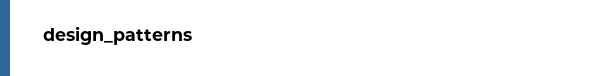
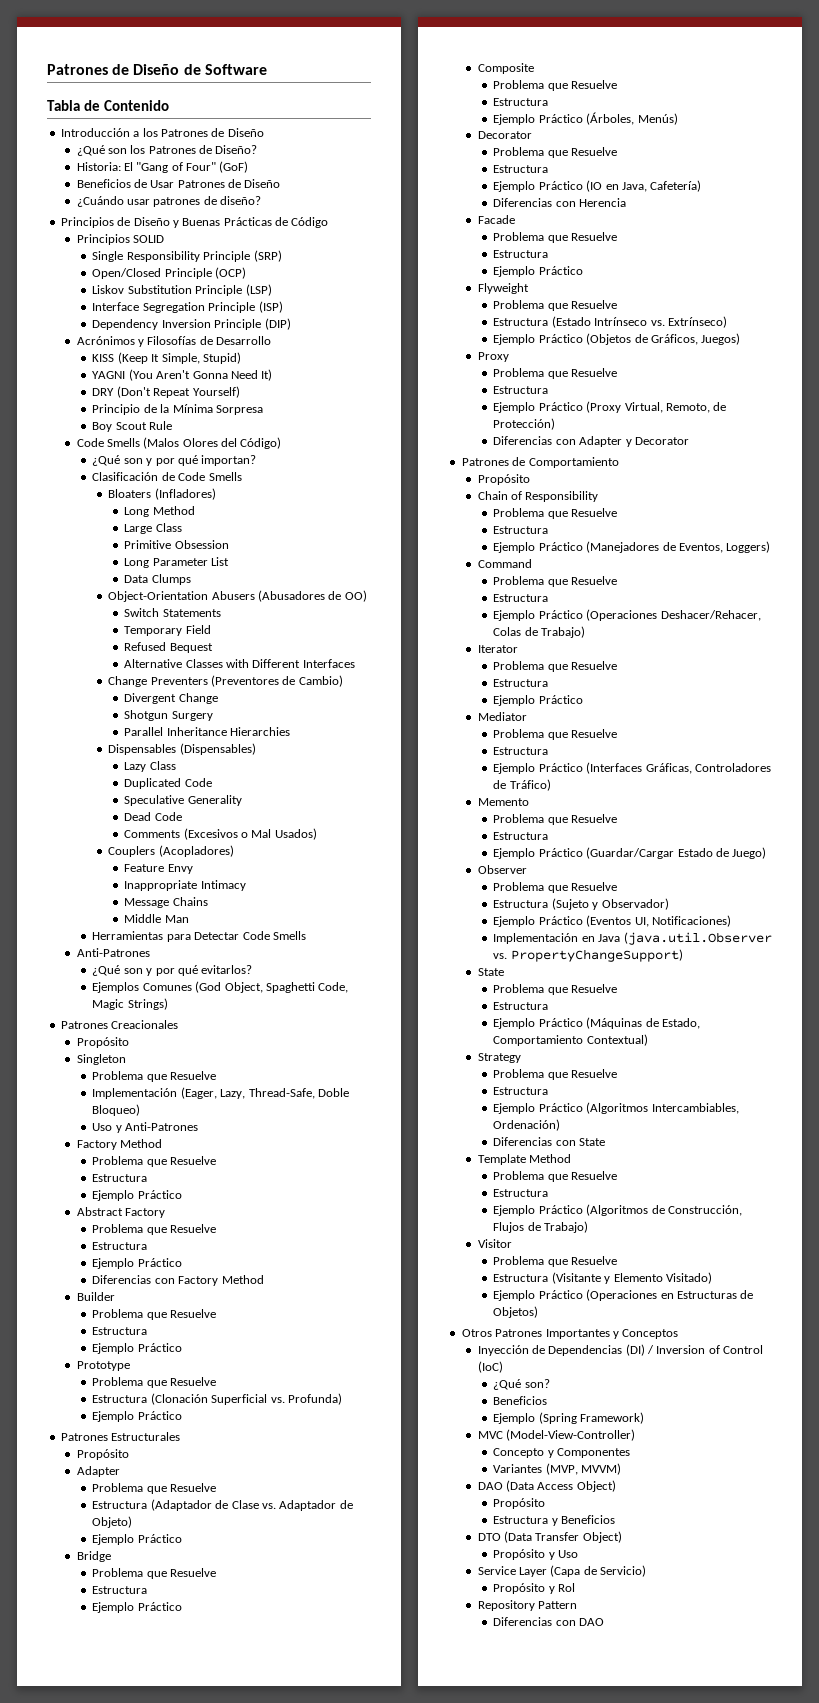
- design_patterns
+ Patrones de Diseño de Software
+ Tabla de Contenido
+ Introducción a los Patrones de Diseño
+ ¿Qué son los Patrones de Diseño?
+ Historia: El "Gang of Four" (GoF)
+ Beneficios de Usar Patrones de Diseño
+ ¿Cuándo usar patrones de diseño?
+ Principios de Diseño y Buenas Prácticas de Código
+ Principios SOLID
+ Single Responsibility Principle (SRP)
+ Open/Closed Principle (OCP)
+ Liskov Substitution Principle (LSP)
+ Interface Segregation Principle (ISP)
+ Dependency Inversion Principle (DIP)
+ Acrónimos y Filosofías de Desarrollo
+ KISS (Keep It Simple, Stupid)
+ YAGNI (You Aren't Gonna Need It)
+ DRY (Don't Repeat Yourself)
+ Principio de la Mínima Sorpresa
+ Boy Scout Rule
+ Code Smells (Malos Olores del Código)
+ ¿Qué son y por qué importan?
+ Clasificación de Code Smells
+ Bloaters (Infladores)
+ Long Method
+ Large Class
+ Primitive Obsession
+ Long Parameter List
+ Data Clumps
+ Object-Orientation Abusers (Abusadores de OO)
+ Switch Statements
+ Temporary Field
+ Refused Bequest
+ Alternative Classes with Different Interfaces
+ Change Preventers (Preventores de Cambio)
+ Divergent Change
+ Shotgun Surgery
+ Parallel Inheritance Hierarchies
+ Dispensables (Dispensables)
+ Lazy Class
+ Duplicated Code
+ Speculative Generality
+ Dead Code
+ Comments (Excesivos o Mal Usados)
+ Couplers (Acopladores)
+ Feature Envy
+ Inappropriate Intimacy
+ Message Chains
+ Middle Man
+ Herramientas para Detectar Code Smells
+ Anti-Patrones
+ ¿Qué son y por qué evitarlos?
+ Ejemplos Comunes (God Object, Spaghetti Code, Magic Strings)
+ Patrones Creacionales
+ Propósito
+ Singleton
+ Problema que Resuelve
+ Implementación (Eager, Lazy, Thread-Safe, Doble Bloqueo)
+ Uso y Anti-Patrones
+ Factory Method
+ Problema que Resuelve
+ Estructura
+ Ejemplo Práctico
+ Abstract Factory
+ Problema que Resuelve
+ Estructura
+ Ejemplo Práctico
+ Diferencias con Factory Method
+ Builder
+ Problema que Resuelve
+ Estructura
+ Ejemplo Práctico
+ Prototype
+ Problema que Resuelve
+ Estructura (Clonación Superficial vs. Profunda)
+ Ejemplo Práctico
+ Patrones Estructurales
+ Propósito
+ Adapter
+ Problema que Resuelve
+ Estructura (Adaptador de Clase vs. Adaptador de Objeto)
+ Ejemplo Práctico
+ Bridge
+ Problema que Resuelve
+ Estructura
+ Ejemplo Práctico
+ Composite
+ Problema que Resuelve
+ Estructura
+ Ejemplo Práctico (Árboles, Menús)
+ Decorator
+ Problema que Resuelve
+ Estructura
+ Ejemplo Práctico (IO en Java, Cafetería)
+ Diferencias con Herencia
+ Facade
+ Problema que Resuelve
+ Estructura
+ Ejemplo Práctico
+ Flyweight
+ Problema que Resuelve
+ Estructura (Estado Intrínseco vs. Extrínseco)
+ Ejemplo Práctico (Objetos de Gráficos, Juegos)
+ Proxy
+ Problema que Resuelve
+ Estructura
+ Ejemplo Práctico (Proxy Virtual, Remoto, de Protección)
+ Diferencias con Adapter y Decorator
+ Patrones de Comportamiento
+ Propósito
+ Chain of Responsibility
+ Problema que Resuelve
+ Estructura
+ Ejemplo Práctico (Manejadores de Eventos, Loggers)
+ Command
+ Problema que Resuelve
+ Estructura
+ Ejemplo Práctico (Operaciones Deshacer/Rehacer, Colas de Trabajo)
+ Iterator
+ Problema que Resuelve
+ Estructura
+ Ejemplo Práctico
+ Mediator
+ Problema que Resuelve
+ Estructura
+ Ejemplo Práctico (Interfaces Gráficas, Controladores de Tráfico)
+ Memento
+ Problema que Resuelve
+ Estructura
+ Ejemplo Práctico (Guardar/Cargar Estado de Juego)
+ Observer
+ Problema que Resuelve
+ Estructura (Sujeto y Observador)
+ Ejemplo Práctico (Eventos UI, Notificaciones)
+ Implementación en Java (java.util.Observer vs. PropertyChangeSupport)
+ State
+ Problema que Resuelve
+ Estructura
+ Ejemplo Práctico (Máquinas de Estado, Comportamiento Contextual)
+ Strategy
+ Problema que Resuelve
+ Estructura
+ Ejemplo Práctico (Algoritmos Intercambiables, Ordenación)
+ Diferencias con State
+ Template Method
+ Problema que Resuelve
+ Estructura
+ Ejemplo Práctico (Algoritmos de Construcción, Flujos de Trabajo)
+ Visitor
+ Problema que Resuelve
+ Estructura (Visitante y Elemento Visitado)
+ Ejemplo Práctico (Operaciones en Estructuras de Objetos)
+ Otros Patrones Importantes y Conceptos
+ Inyección de Dependencias (DI) / Inversion of Control (IoC)
+ ¿Qué son?
+ Beneficios
+ Ejemplo (Spring Framework)
+ MVC (Model-View-Controller)
+ Concepto y Componentes
+ Variantes (MVP, MVVM)
+ DAO (Data Access Object)
+ Propósito
+ Estructura y Beneficios
+ DTO (Data Transfer Object)
+ Propósito y Uso
+ Service Layer (Capa de Servicio)
+ Propósito y Rol
+ Repository Pattern
+ Diferencias con DAO

